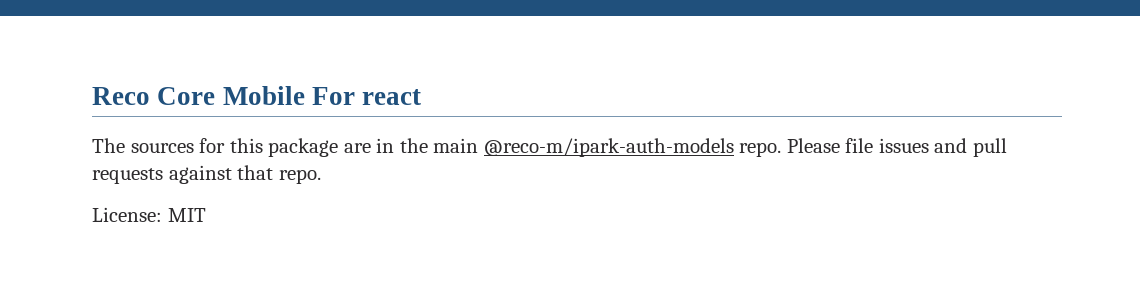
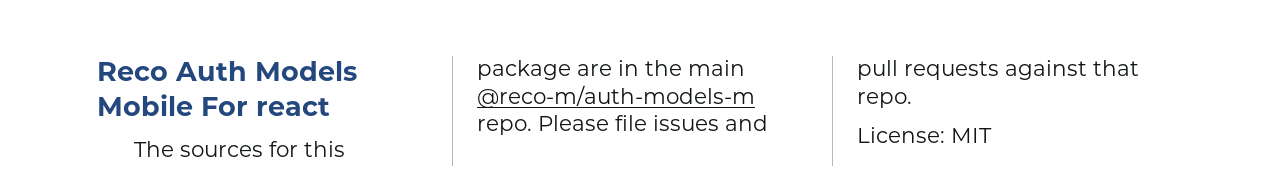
- Reco Core Mobile For react
+ Reco Auth Models Mobile For react
- The sources for this package are in the main @reco-m/ipark-auth-models repo.
+ The sources for this package are in the main @reco-m/auth-models-m repo.

